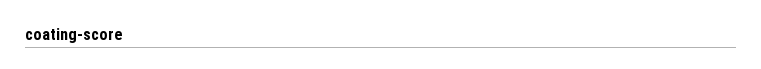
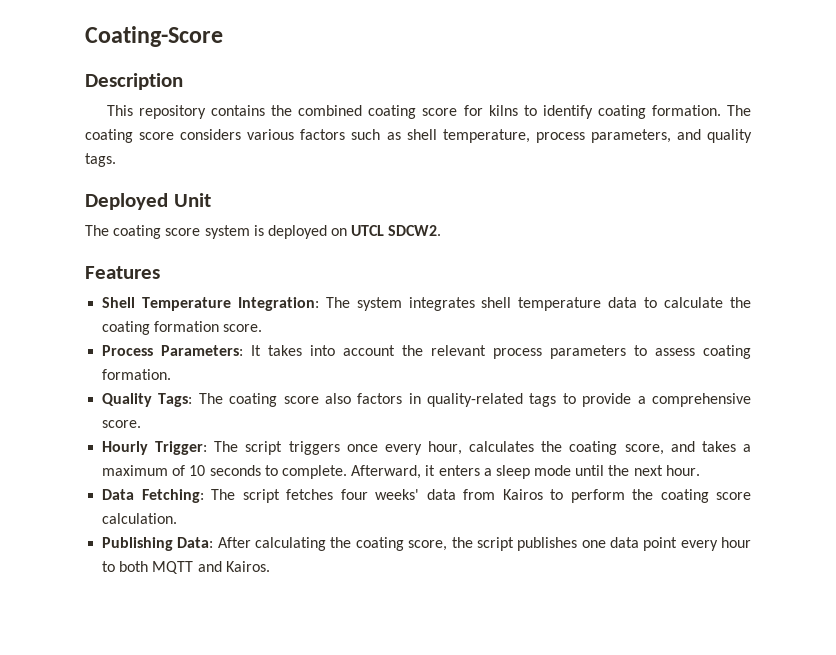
- coating-score
+ Coating-Score
+ Description
+ This repository contains the combined coating score for kilns to identify coating formation. The coating score considers various factors such as shell temperature, process parameters, and quality tags.
+ Deployed Unit
+ The coating score system is deployed on UTCL SDCW2.
+ Features
+ Shell Temperature Integration: The system integrates shell temperature data to calculate the coating formation score.
+ Process Parameters: It takes into account the relevant process parameters to assess coating formation.
+ Quality Tags: The coating score also factors in quality-related tags to provide a comprehensive score.
+ Hourly Trigger: The script triggers once every hour, calculates the coating score, and takes a maximum of 10 seconds to complete. Afterward, it enters a sleep mode until the next hour.
+ Data Fetching: The script fetches four weeks' data from Kairos to perform the coating score calculation.
+ Publishing Data: After calculating the coating score, the script publishes one data point every hour to both MQTT and Kairos.

